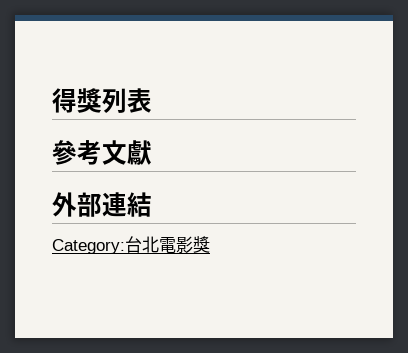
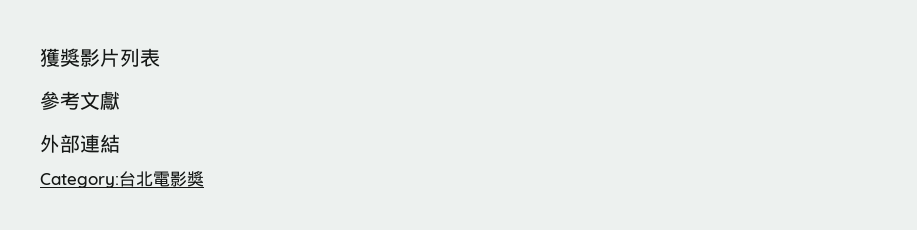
- 得獎列表
+ 獲獎影片列表

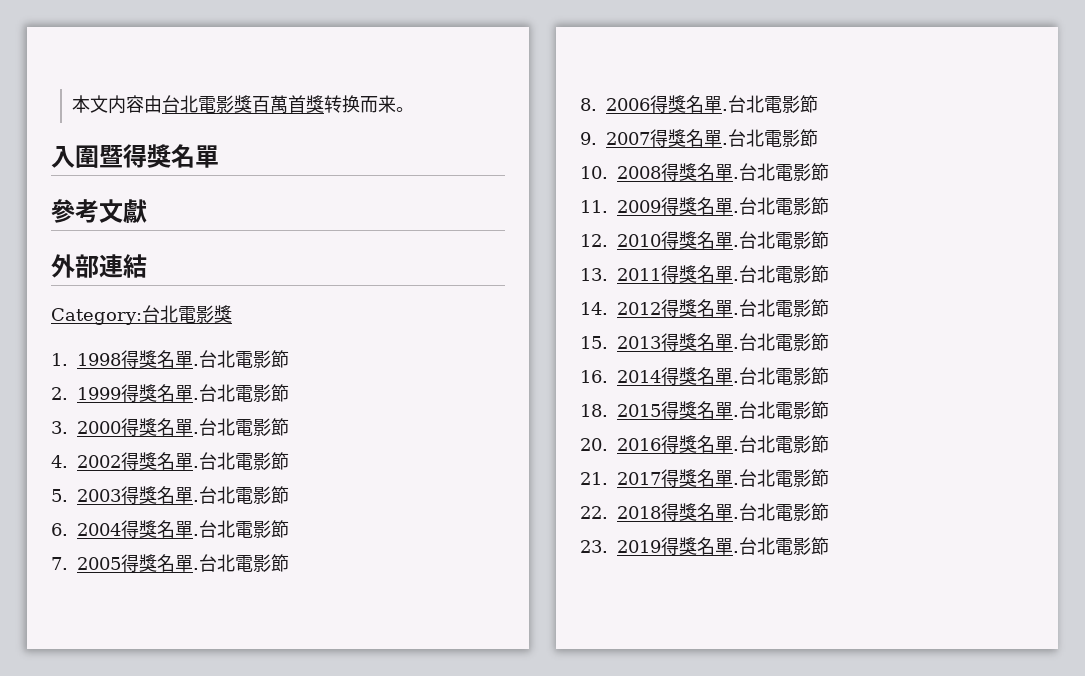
- 獲獎影片列表
+ 本文内容由台北電影獎百萬首獎转换而来。
+ 入圍暨得獎名單
+ 1. 1998得獎名單.台北電影節
+ 2. 1999得獎名單.台北電影節
+ 3. 2000得獎名單.台北電影節
+ 4. 2002得獎名單.台北電影節
+ 5. 2003得獎名單.台北電影節
+ 6. 2004得獎名單.台北電影節
+ 7. 2005得獎名單.台北電影節
+ 8. 2006得獎名單.台北電影節
+ 9. 2007得獎名單.台北電影節
+ 10. 2008得獎名單.台北電影節
+ 11. 2009得獎名單.台北電影節
+ 12. 2010得獎名單.台北電影節
+ 13. 2011得獎名單.台北電影節
+ 14. 2012得獎名單.台北電影節
+ 15. 2013得獎名單.台北電影節
+ 16. 2014得獎名單.台北電影節
+ 18. 2015得獎名單.台北電影節
+ 20. 2016得獎名單.台北電影節
+ 21. 2017得獎名單.台北電影節
+ 22. 2018得獎名單.台北電影節
+ 23. 2019得獎名單.台北電影節

